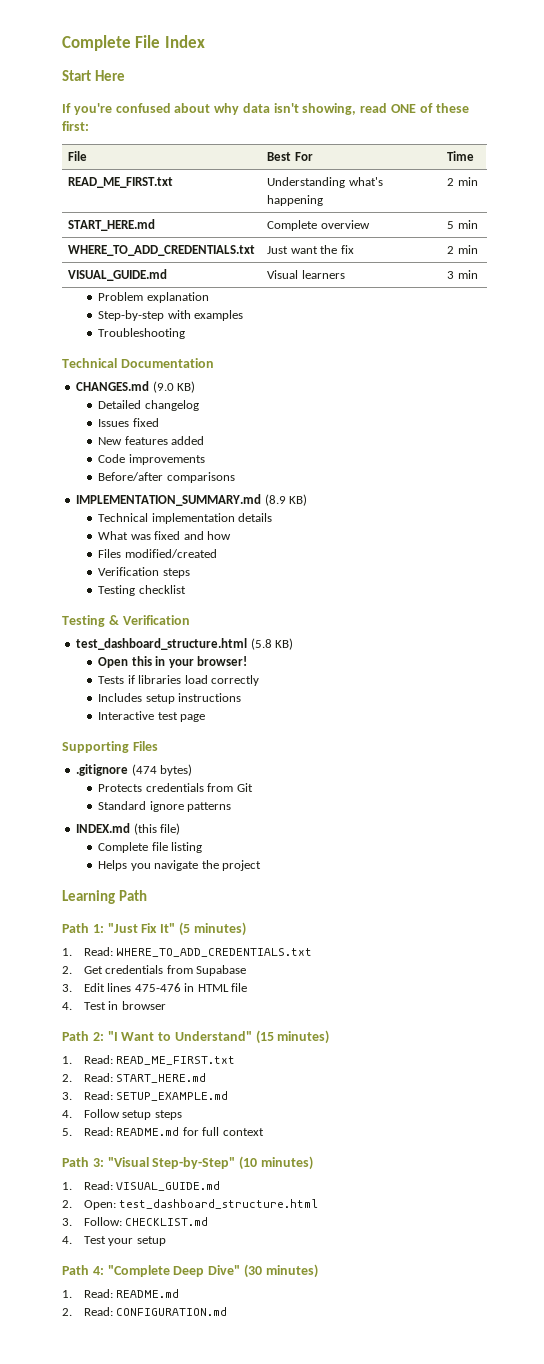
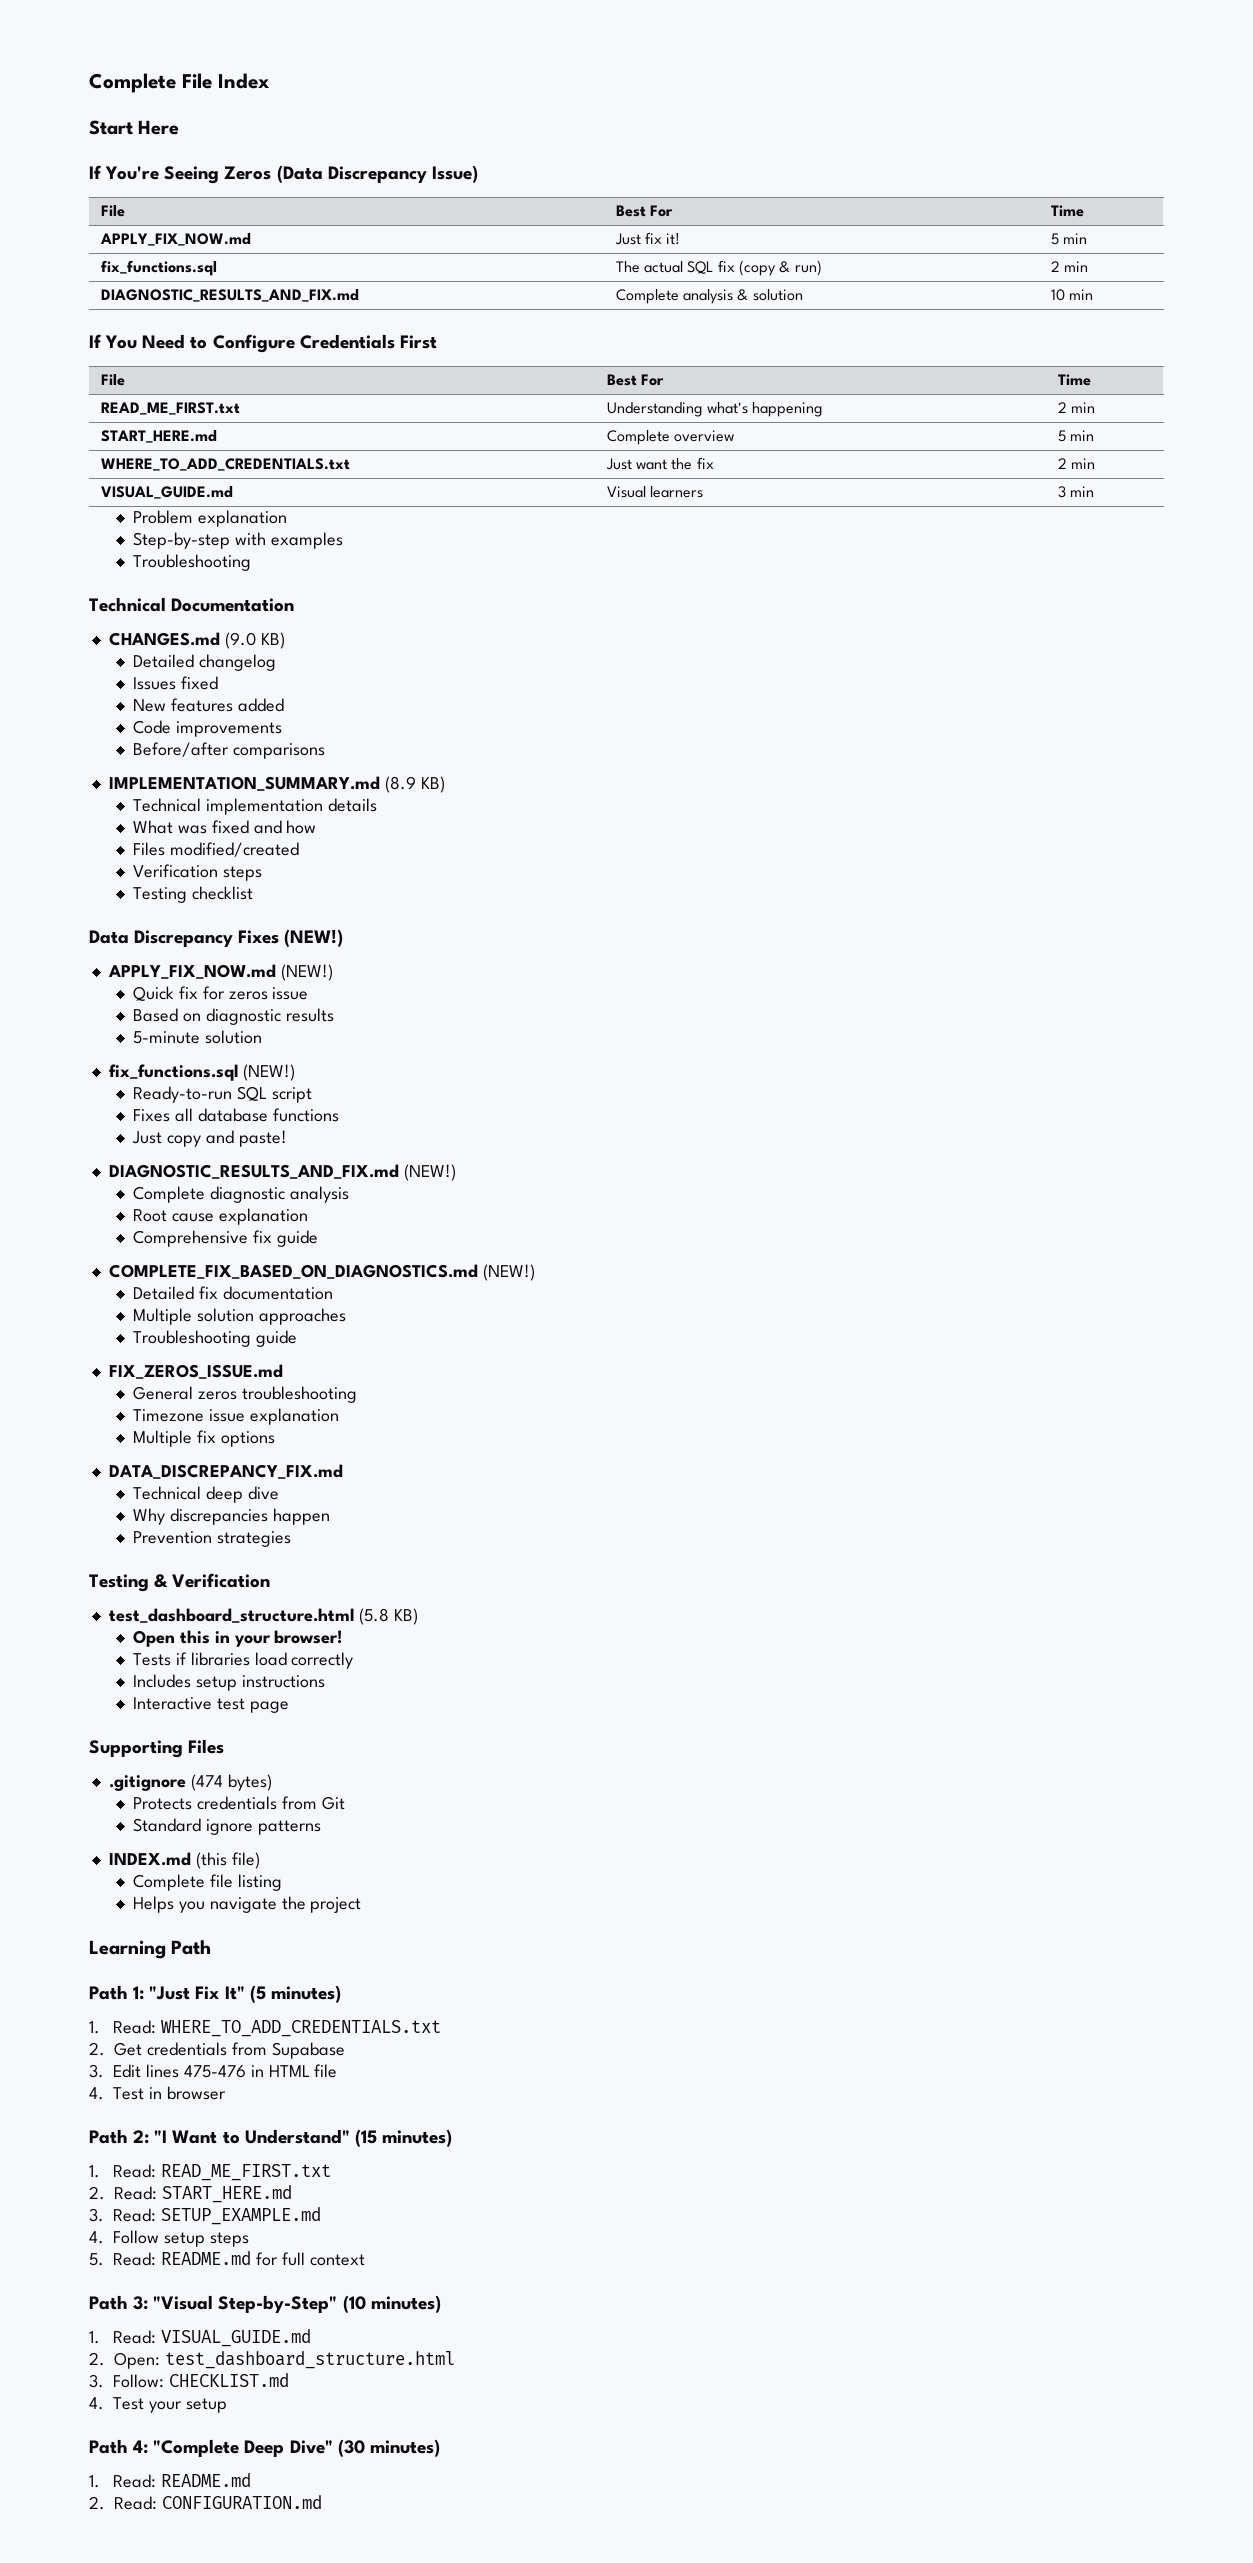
- If you're confused about why data isn't showing, read ONE of these first:
+ If You're Seeing Zeros (Data Discrepancy Issue)
+ File | Best For | Time
+ APPLY_FIX_NOW.md | Just fix it! | 5 min
+ fix_functions.sql | The actual SQL fix (copy & run) | 2 min
+ DIAGNOSTIC_RESULTS_AND_FIX.md | Complete analysis & solution | 10 min
+ If You Need to Configure Credentials First
+ Data Discrepancy Fixes (NEW!)
+ APPLY_FIX_NOW.md (NEW!)
+ Quick fix for zeros issue
+ Based on diagnostic results
+ 5-minute solution
+ fix_functions.sql (NEW!)
+ Ready-to-run SQL script
+ Fixes all database functions
+ Just copy and paste!
+ DIAGNOSTIC_RESULTS_AND_FIX.md (NEW!)
+ Complete diagnostic analysis
+ Root cause explanation
+ Comprehensive fix guide
+ COMPLETE_FIX_BASED_ON_DIAGNOSTICS.md (NEW!)
+ Detailed fix documentation
+ Multiple solution approaches
+ Troubleshooting guide
+ FIX_ZEROS_ISSUE.md
+ General zeros troubleshooting
+ Timezone issue explanation
+ Multiple fix options
+ DATA_DISCREPANCY_FIX.md
+ Technical deep dive
+ Why discrepancies happen
+ Prevention strategies

